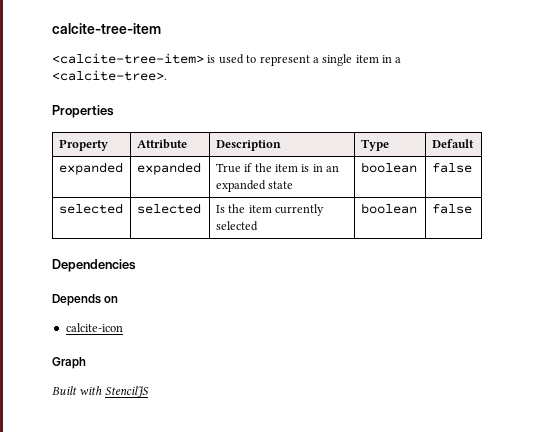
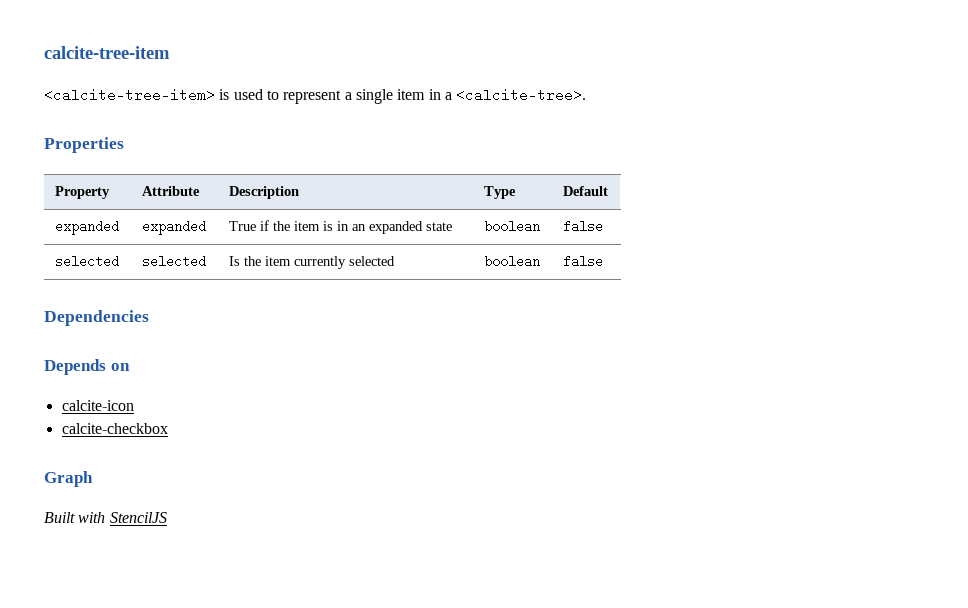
+ calcite-checkbox

